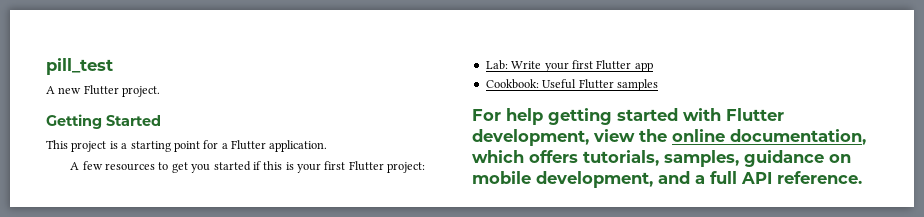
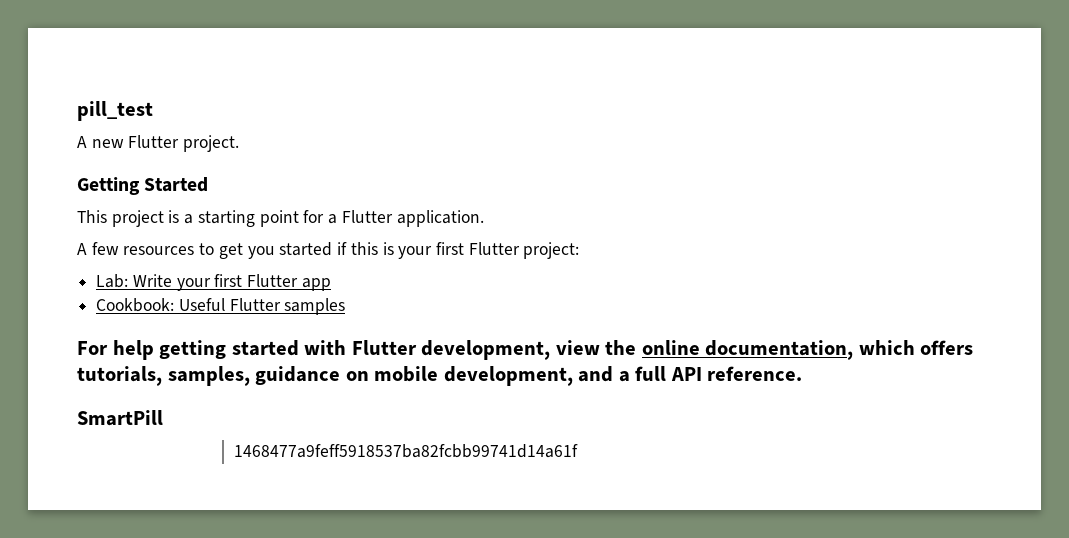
+ SmartPill
+ 1468477a9feff5918537ba82fcbb99741d14a61f

